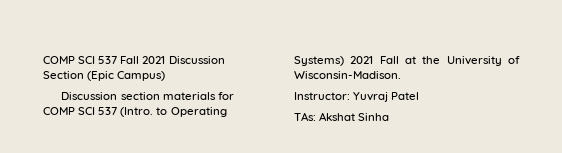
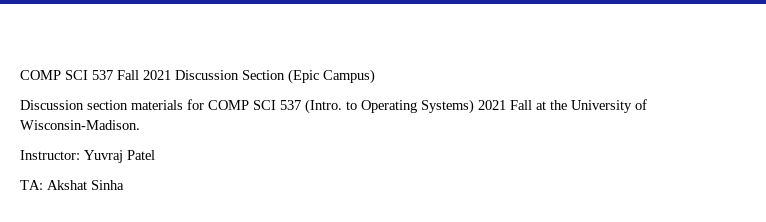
- TAs: Akshat Sinha
+ TA: Akshat Sinha

